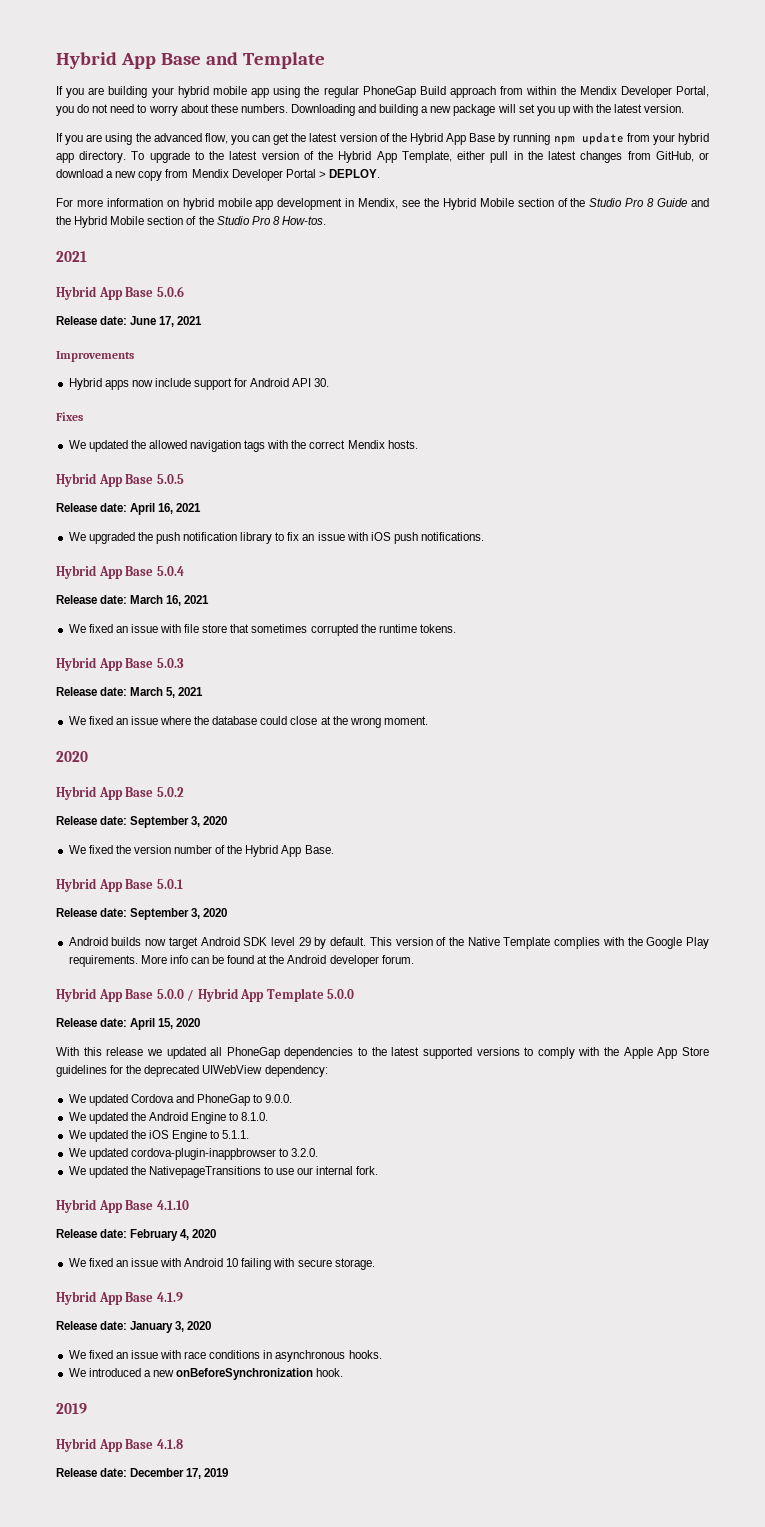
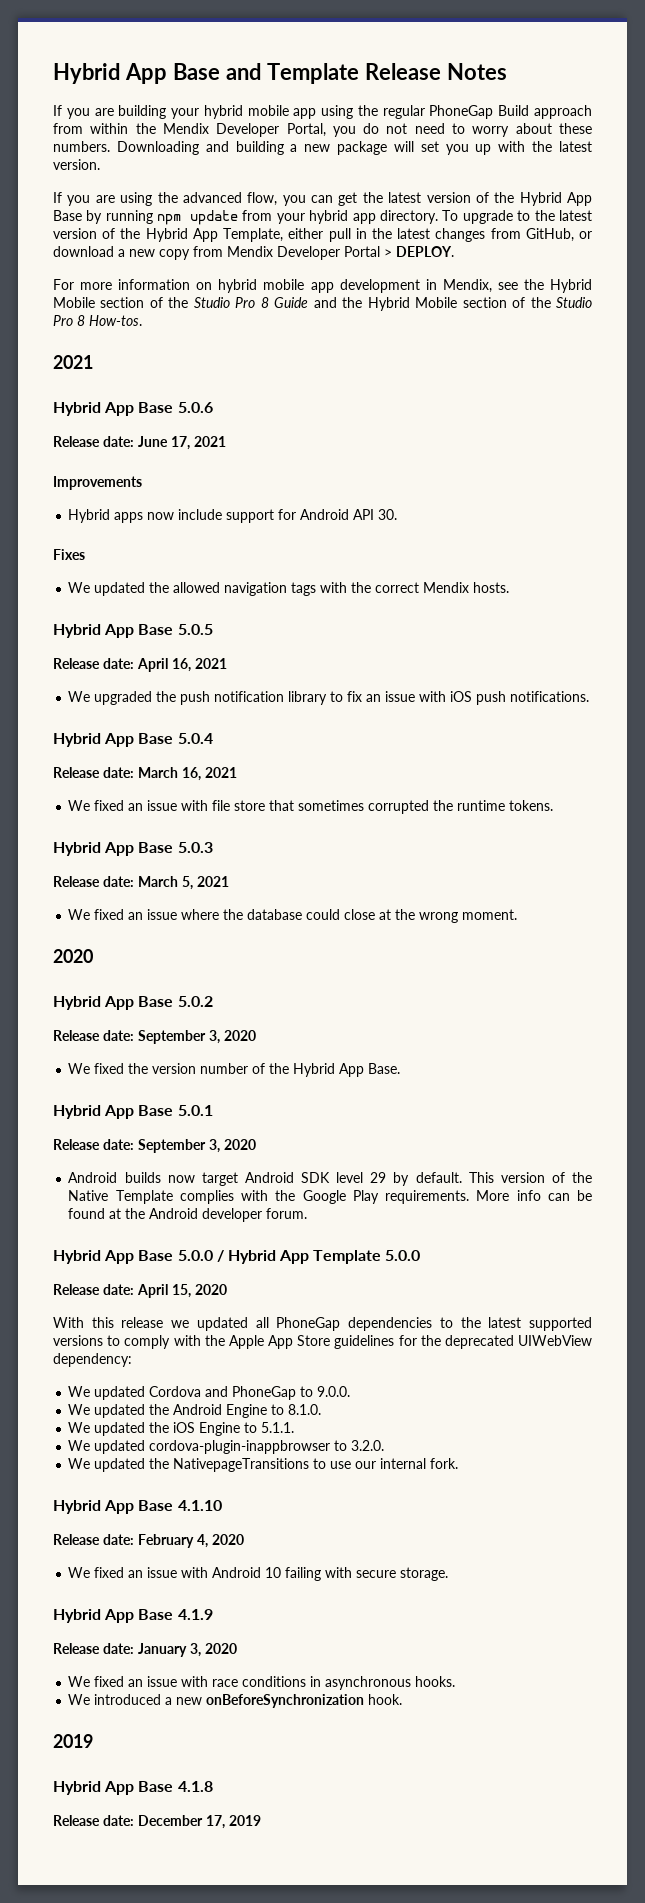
- Hybrid App Base and Template
+ Hybrid App Base and Template Release Notes

